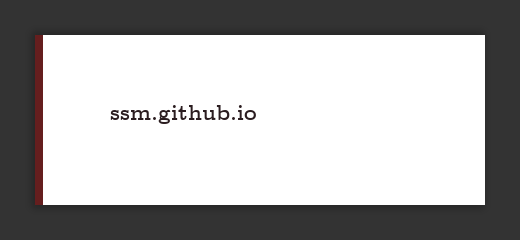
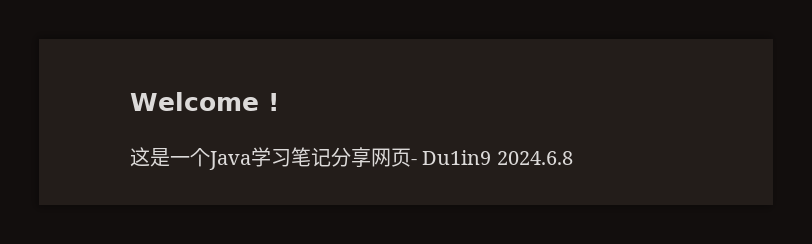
- ssm.github.io
+ Welcome !
+ 这是一个Java学习笔记分享网页- Du1in9 2024.6.8

